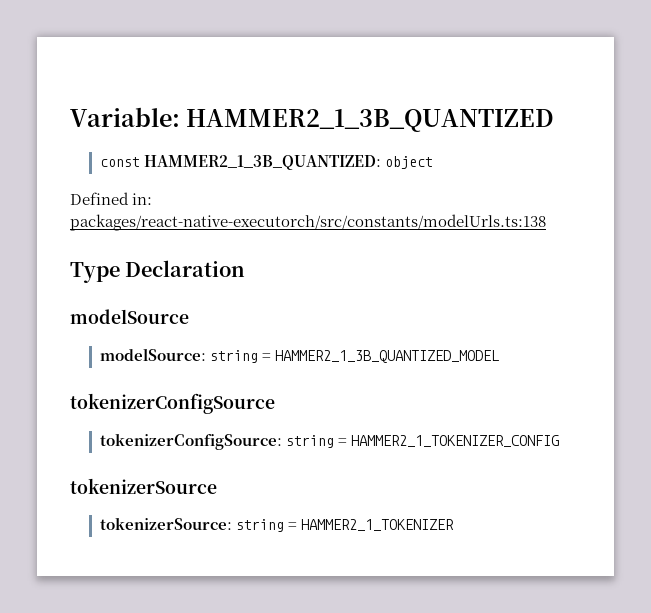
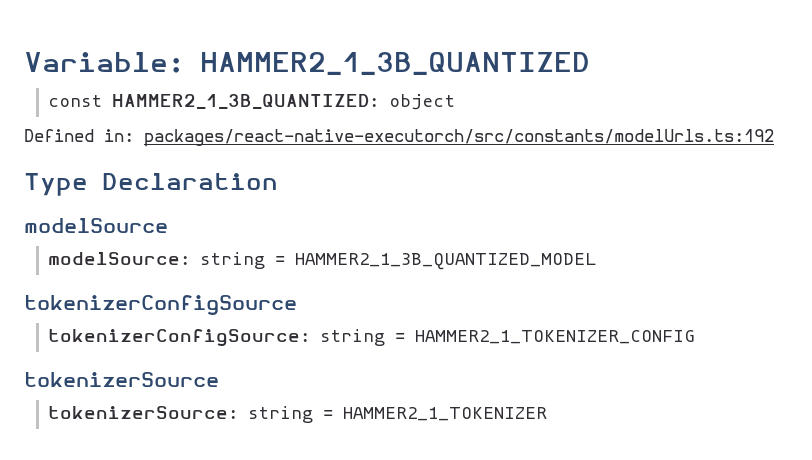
- Defined in: packages/react-native-executorch/src/constants/modelUrls.ts:138
+ Defined in: packages/react-native-executorch/src/constants/modelUrls.ts:192

